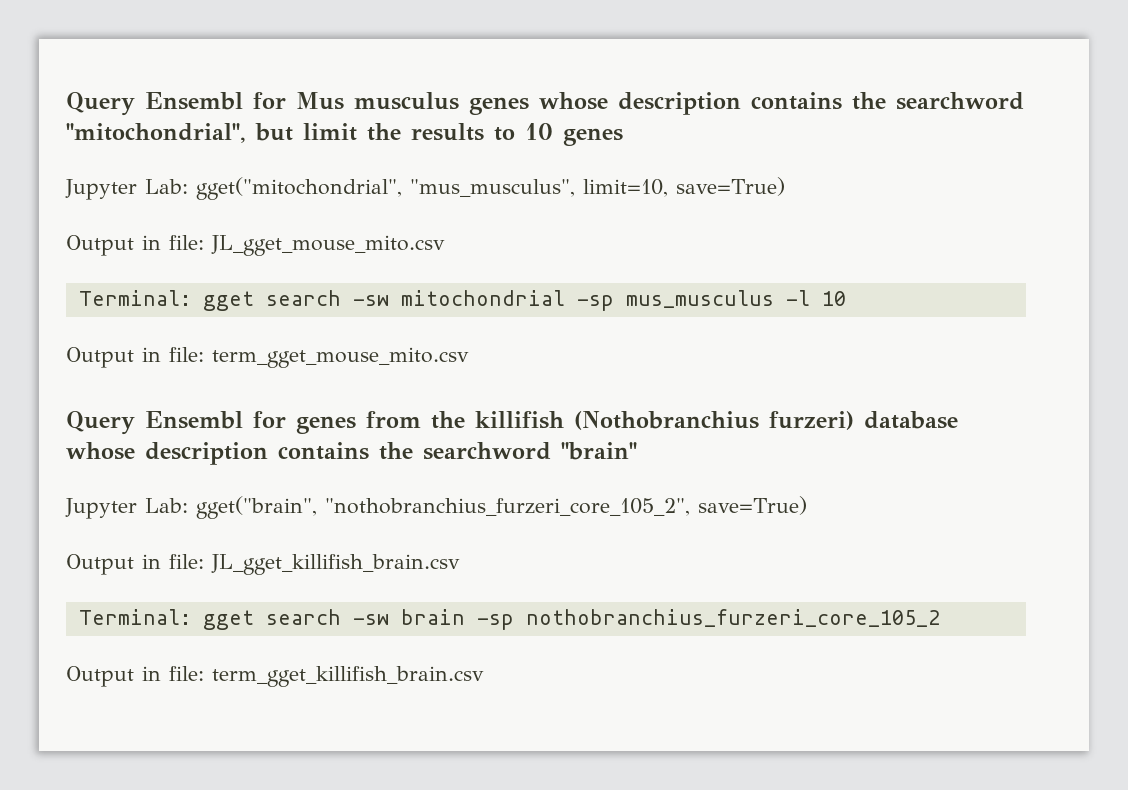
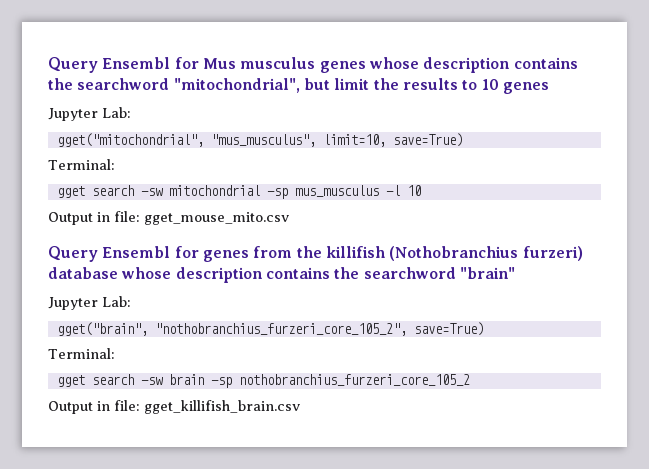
  Query Ensembl for Mus musculus genes whose description contains the searchword "mitochondrial", but limit the results to 10 genes
- Jupyter Lab: gget("mitochondrial", "mus_musculus", limit=10, save=True)
- Output in file: JL_gget_mouse_mito.csv
- Terminal: gget search -sw mitochondrial -sp mus_musculus -l 10
+ Jupyter Lab:
+ gget("mitochondrial", "mus_musculus", limit=10, save=True)
+ Terminal:
+ gget search -sw mitochondrial -sp mus_musculus -l 10
- Output in file: term_gget_mouse_mito.csv
+ Output in file: gget_mouse_mito.csv
  Query Ensembl for genes from the killifish (Nothobranchius furzeri) database whose description contains the searchword "brain"
- Jupyter Lab: gget("brain", "nothobranchius_furzeri_core_105_2", save=True)
- Output in file: JL_gget_killifish_brain.csv
- Terminal: gget search -sw brain -sp nothobranchius_furzeri_core_105_2
+ Jupyter Lab:
+ gget("brain", "nothobranchius_furzeri_core_105_2", save=True)
+ Terminal:
+ gget search -sw brain -sp nothobranchius_furzeri_core_105_2
- Output in file: term_gget_killifish_brain.csv
+ Output in file: gget_killifish_brain.csv

